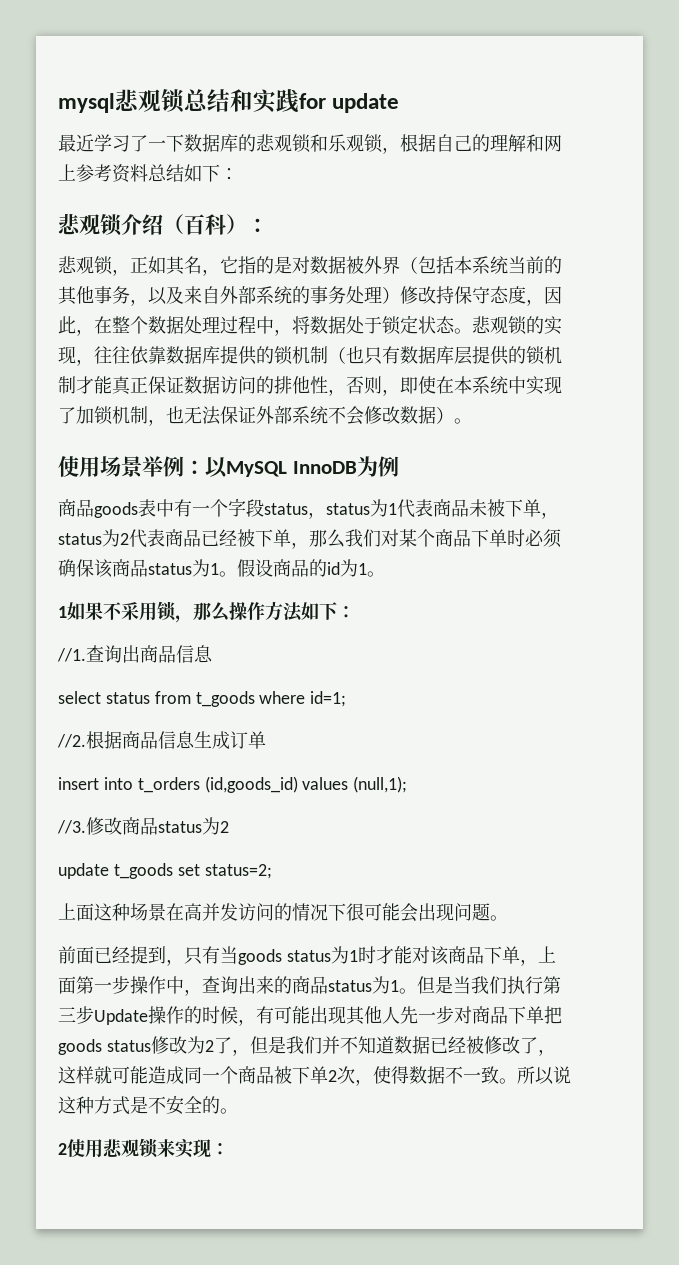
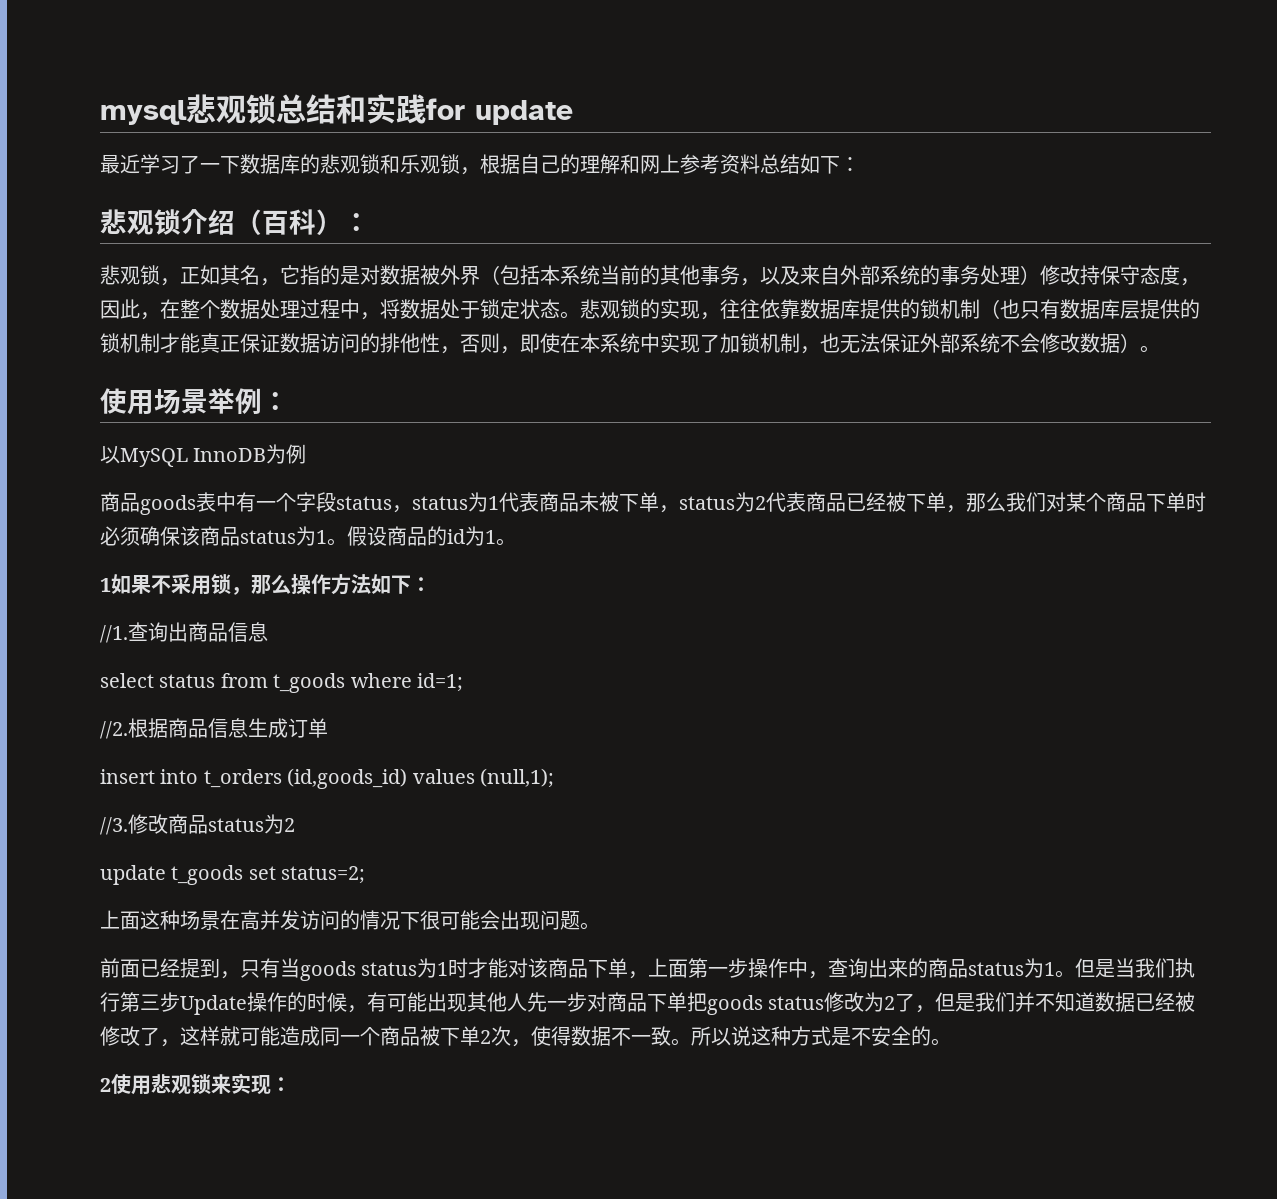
- 使用场景举例：以MySQL InnoDB为例
+ 使用场景举例：
+ 以MySQL InnoDB为例

